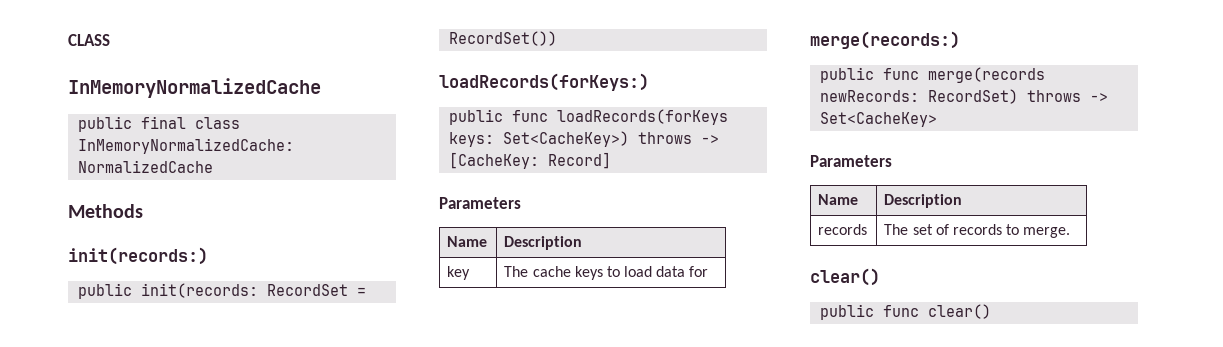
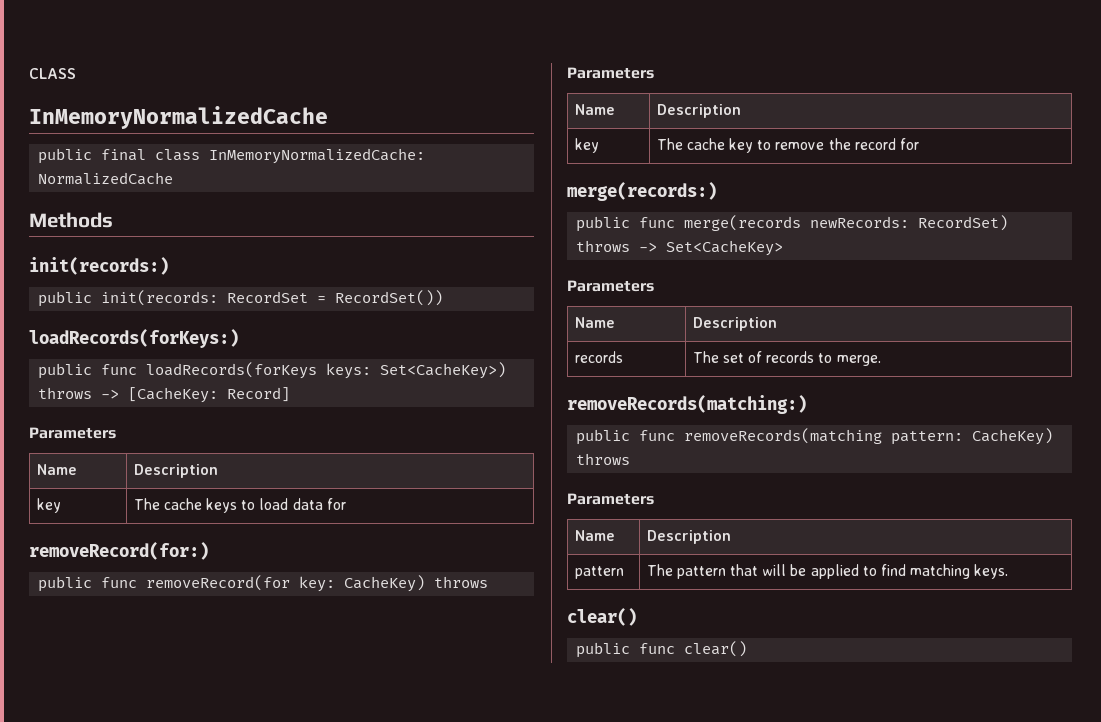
+ removeRecord(for:)
+ public func removeRecord(for key: CacheKey) throws
+ Parameters
+ Name | Description
+ key | The cache key to remove the record for
+ removeRecords(matching:)
+ public func removeRecords(matching pattern: CacheKey) throws
+ Parameters
+ Name | Description
+ pattern | The pattern that will be applied to find matching keys.

